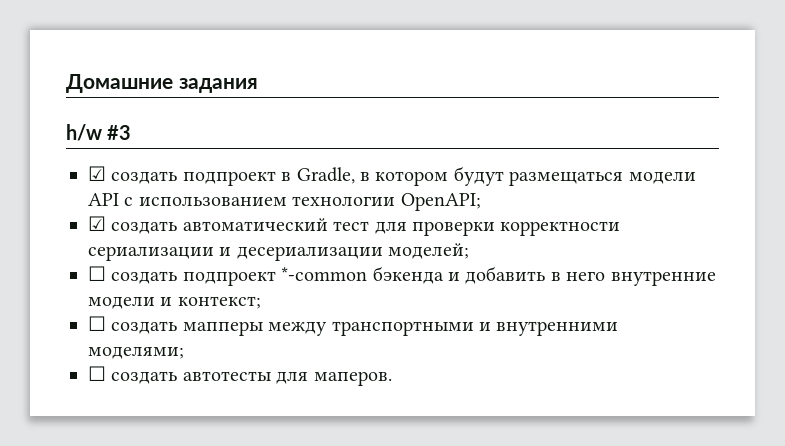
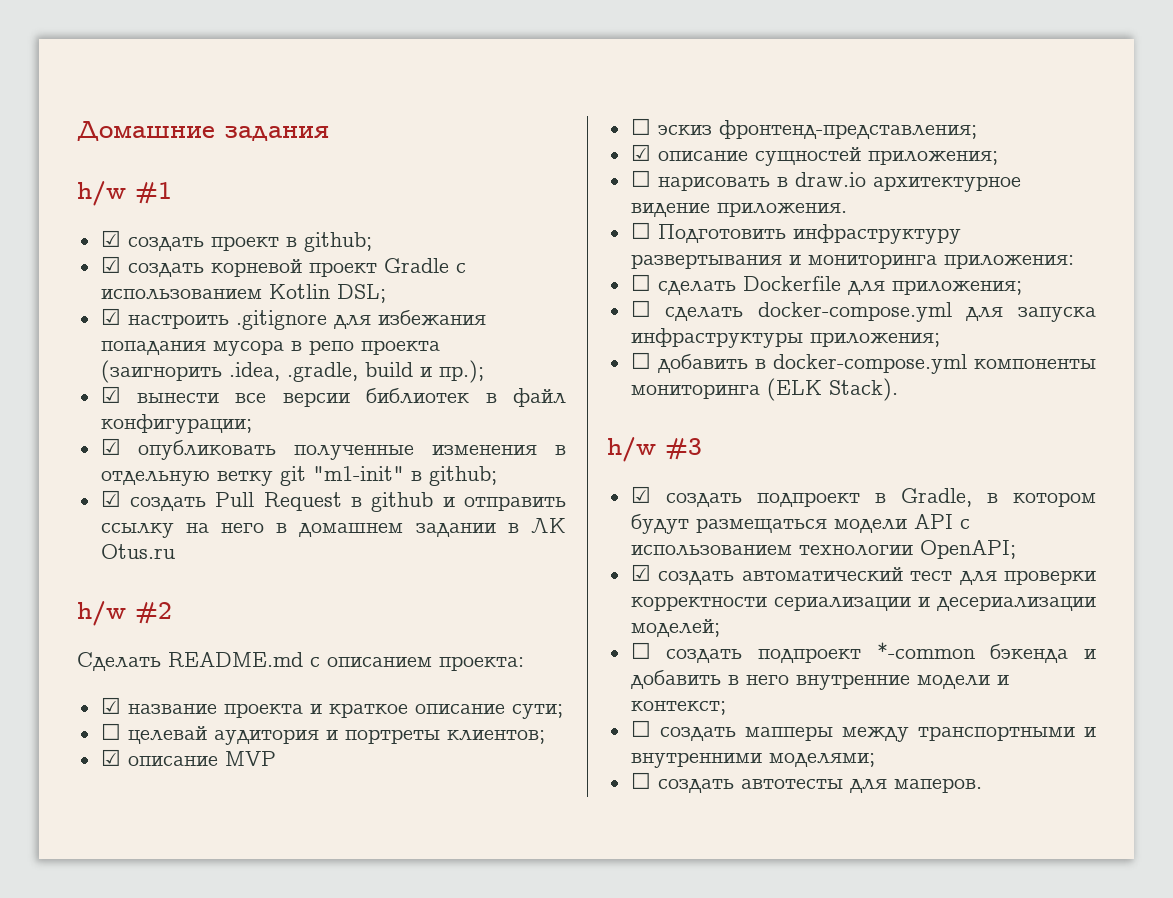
+ h/w #1
+ ☑ создать проект в github;
+ ☑ создать корневой проект Gradle с использованием Kotlin DSL;
+ ☑ настроить .gitignore для избежания попадания мусора в репо проекта (заигнорить .idea, .gradle, build и пр.);
+ ☑ вынести все версии библиотек в файл конфигурации;
+ ☑ опубликовать полученные изменения в отдельную ветку git "m1-init" в github;
+ ☑ cоздать Pull Request в github и отправить ссылку на него в домашнем задании в ЛК Otus.ru
+ h/w #2
+ Cделать README.md с описанием проекта:
+ ☑ название проекта и краткое описание сути;
+ ☐ целевай аудитория и портреты клиентов;
+ ☑ описание MVP
+ ☐ эскиз фронтенд-представления;
+ ☑ описание сущностей приложения;
+ ☐ нарисовать в draw.io архитектурное видение приложения.
+ ☐ Подготовить инфраструктуру развертывания и мониторинга приложения:
+ ☐ сделать Dockerfile для приложения;
+ ☐ сделать docker-compose.yml для запуска инфраструктуры приложения;
+ ☐ добавить в docker-compose.yml компоненты мониторинга (ELK Stack).

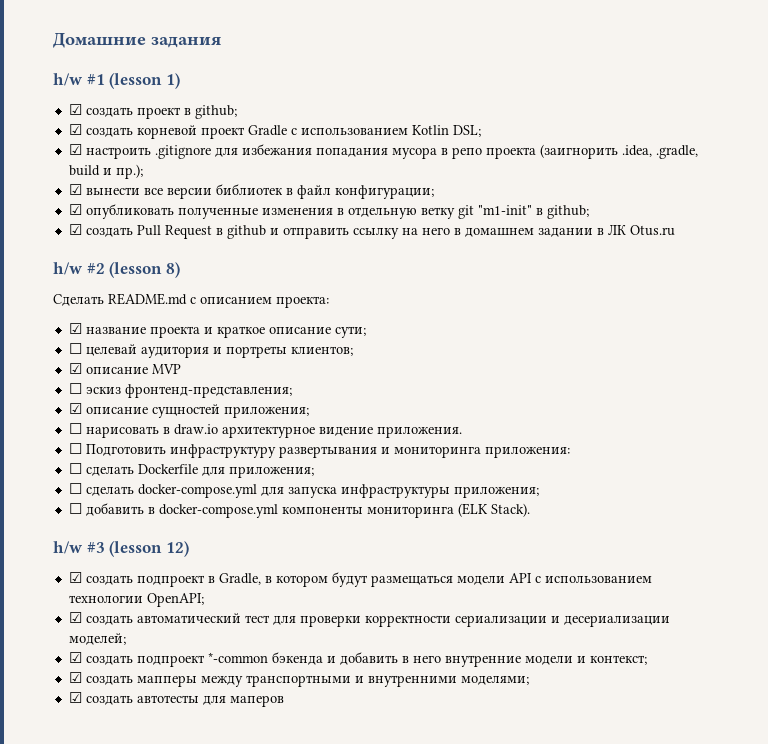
- h/w #1
+ h/w #1 (lesson 1)
- h/w #2
+ h/w #2 (lesson 8)
- h/w #3
+ h/w #3 (lesson 12)
- ☐ создать подпроект *-common бэкенда и добавить в него внутренние модели и контекст;
+ ☑ создать подпроект *-common бэкенда и добавить в него внутренние модели и контекст;
- ☐ создать мапперы между транспортными и внутренними моделями;
+ ☑ создать мапперы между транспортными и внутренними моделями;
- ☐ создать автотесты для маперов.
+ ☑ создать автотесты для маперов

